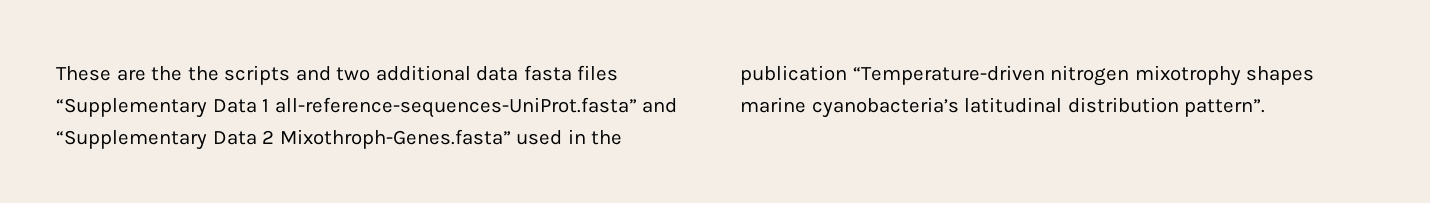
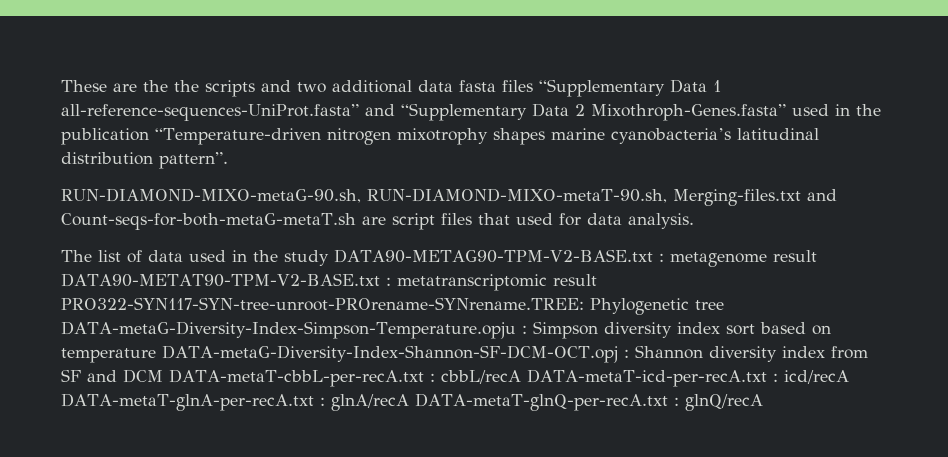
+ RUN-DIAMOND-MIXO-metaG-90.sh, RUN-DIAMOND-MIXO-metaT-90.sh, Merging-files.txt and Count-seqs-for-both-metaG-metaT.sh are script files that used for data analysis.
+ The list of data used in the study DATA90-METAG90-TPM-V2-BASE.txt : metagenome result DATA90-METAT90-TPM-V2-BASE.txt : metatranscriptomic result PRO322-SYN117-SYN-tree-unroot-PROrename-SYNrename.TREE: Phylogenetic tree DATA-metaG-Diversity-Index-Simpson-Temperature.opju : Simpson diversity index sort based on temperature DATA-metaG-Diversity-Index-Shannon-SF-DCM-OCT.opj : Shannon diversity index from SF and DCM DATA-metaT-cbbL-per-recA.txt : cbbL/recA DATA-metaT-icd-per-recA.txt : icd/recA DATA-metaT-glnA-per-recA.txt : glnA/recA DATA-metaT-glnQ-per-recA.txt : glnQ/recA

